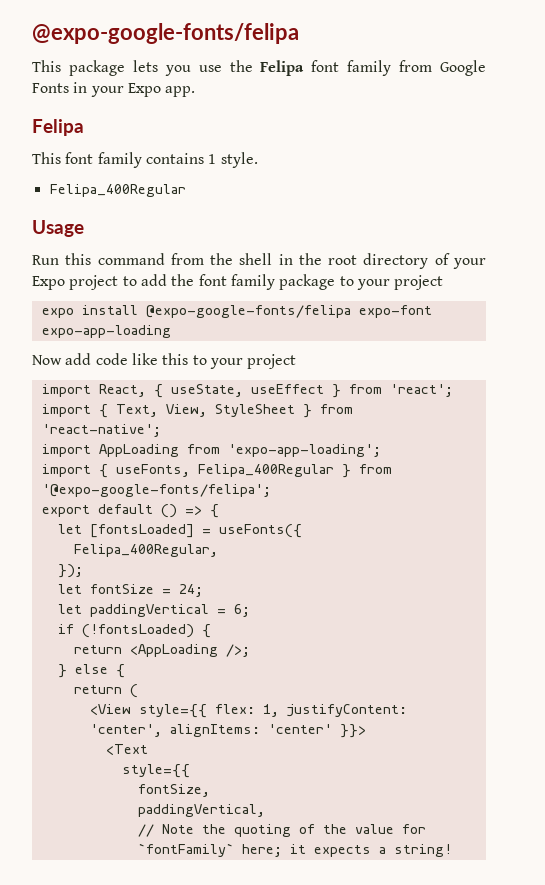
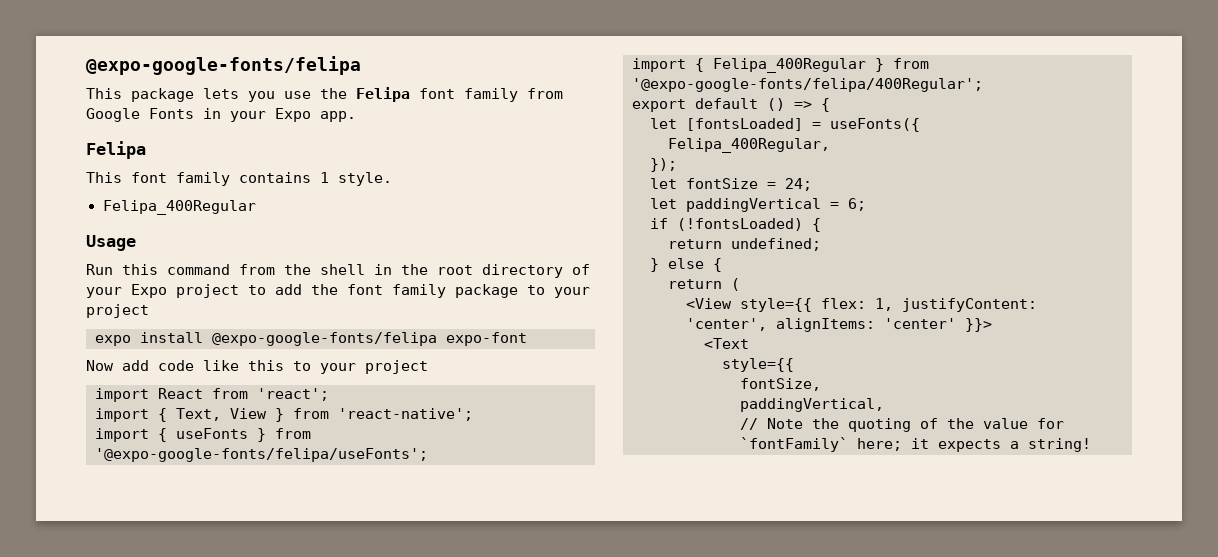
- expo install @expo-google-fonts/felipa expo-font expo-app-loading
+ expo install @expo-google-fonts/felipa expo-font
- import React, { useState, useEffect } from 'react';
+ import React from 'react';
- import { Text, View, StyleSheet } from 'react-native';
+ import { Text, View } from 'react-native';
- import AppLoading from 'expo-app-loading';
- import { useFonts, Felipa_400Regular } from '@expo-google-fonts/felipa';
+ import { useFonts } from '@expo-google-fonts/felipa/useFonts';
+ import { Felipa_400Regular } from '@expo-google-fonts/felipa/400Regular';
- return <AppLoading />;
+ return undefined;

